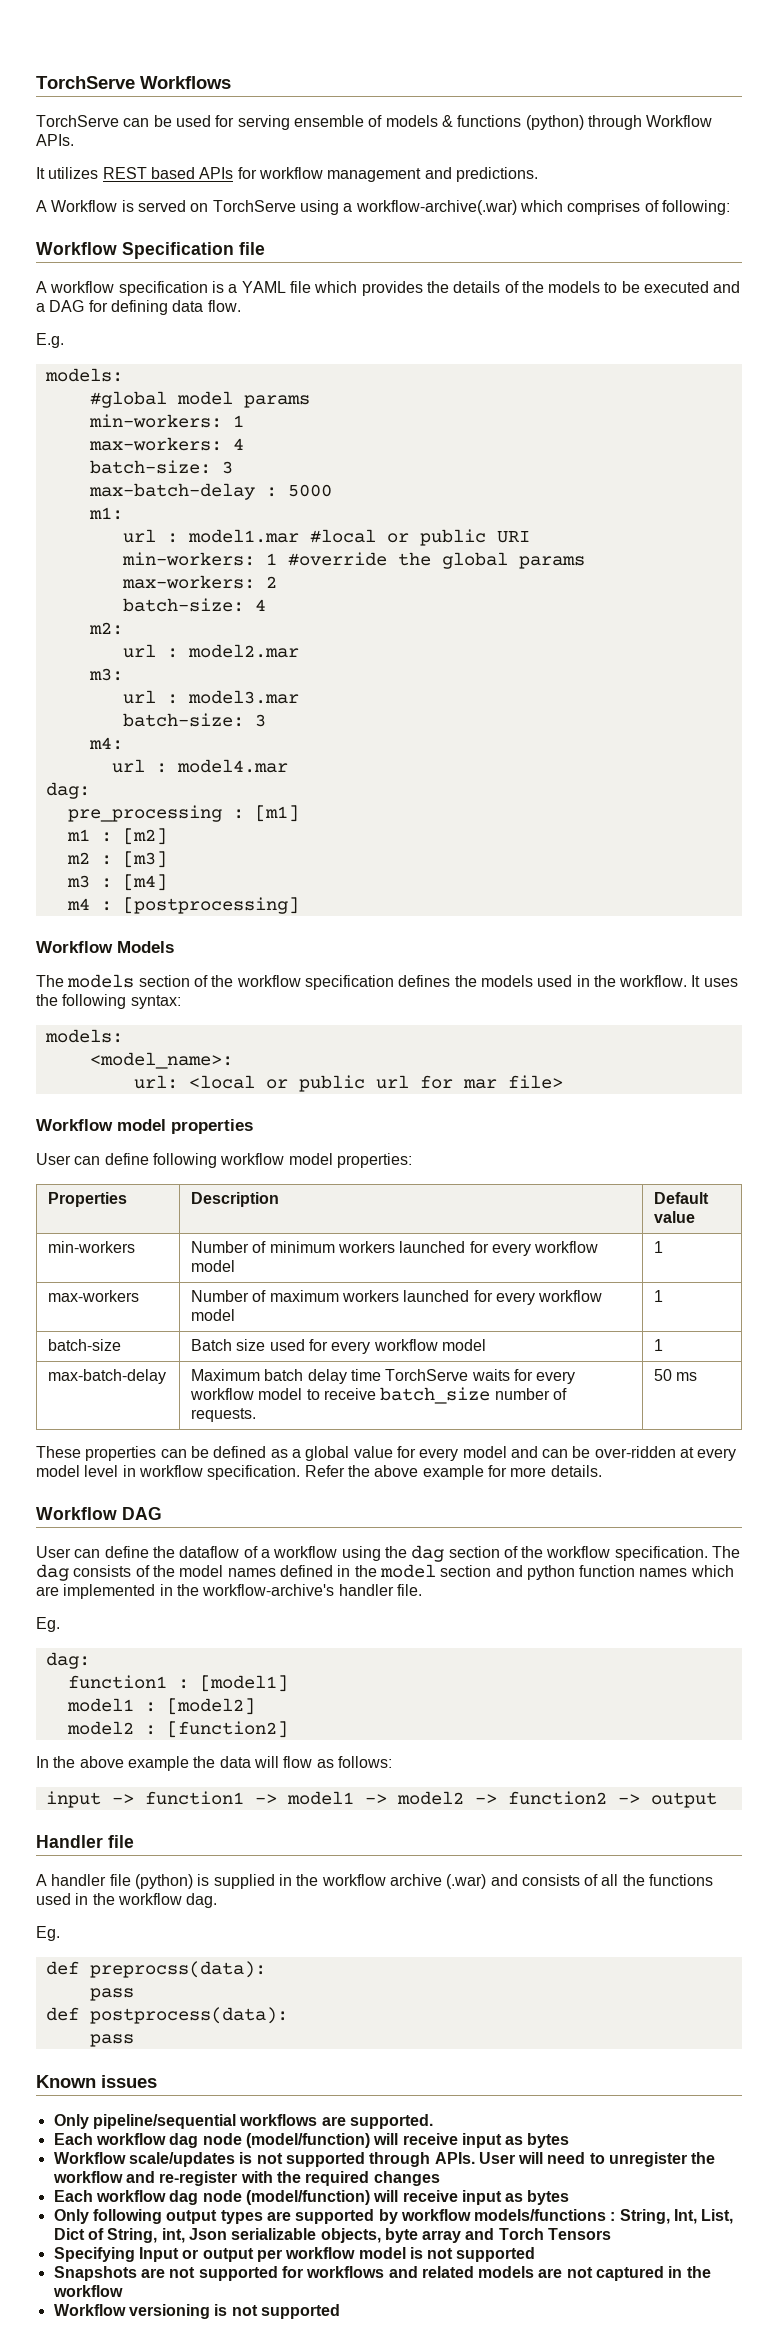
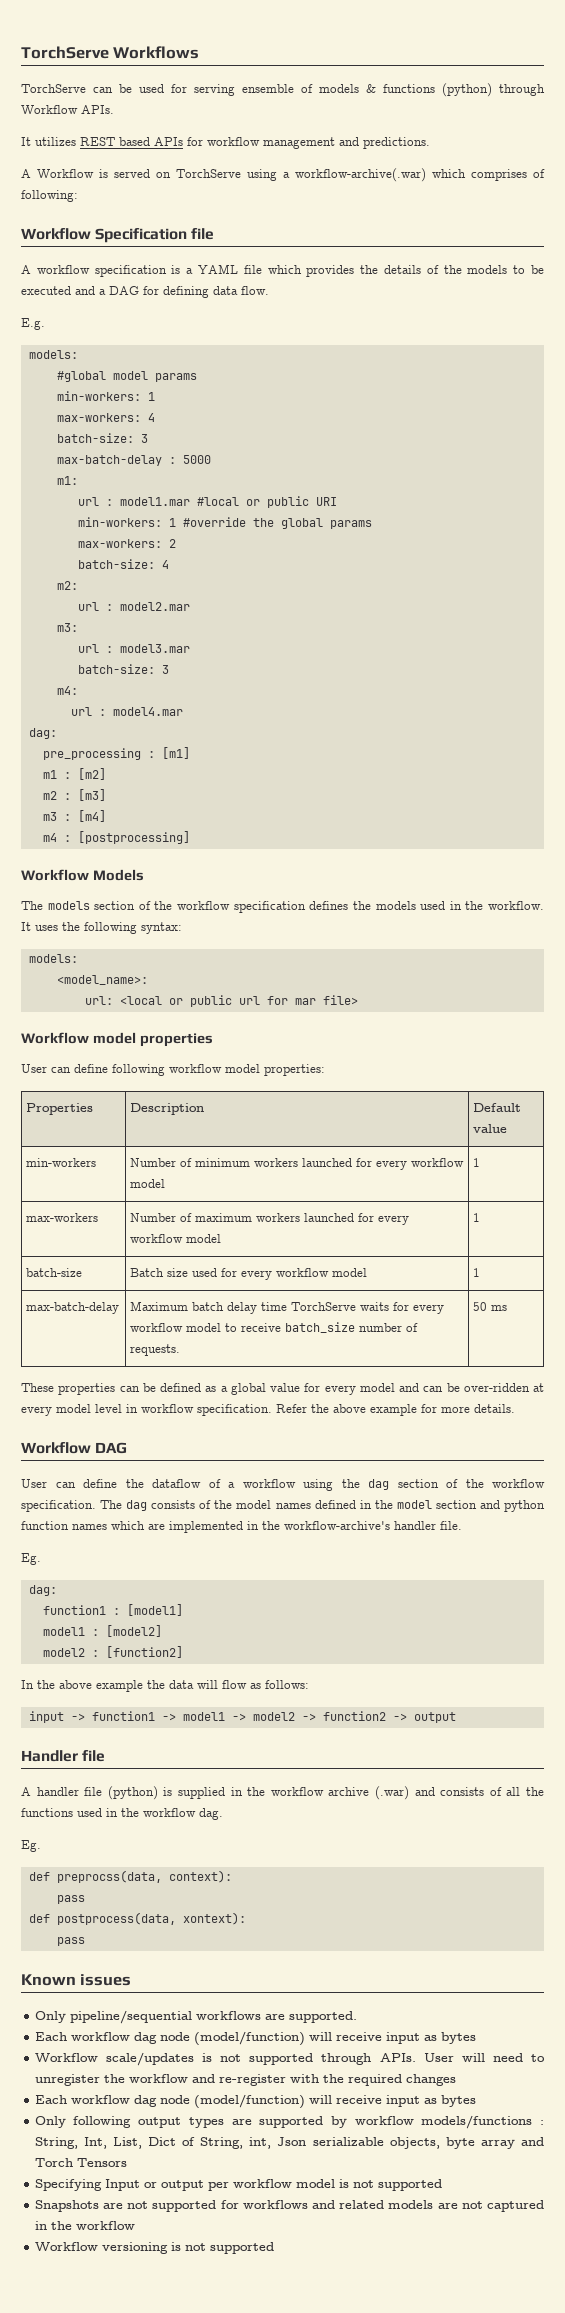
- def preprocss(data):
+ def preprocss(data, context):
- def postprocess(data):
+ def postprocess(data, xontext):

